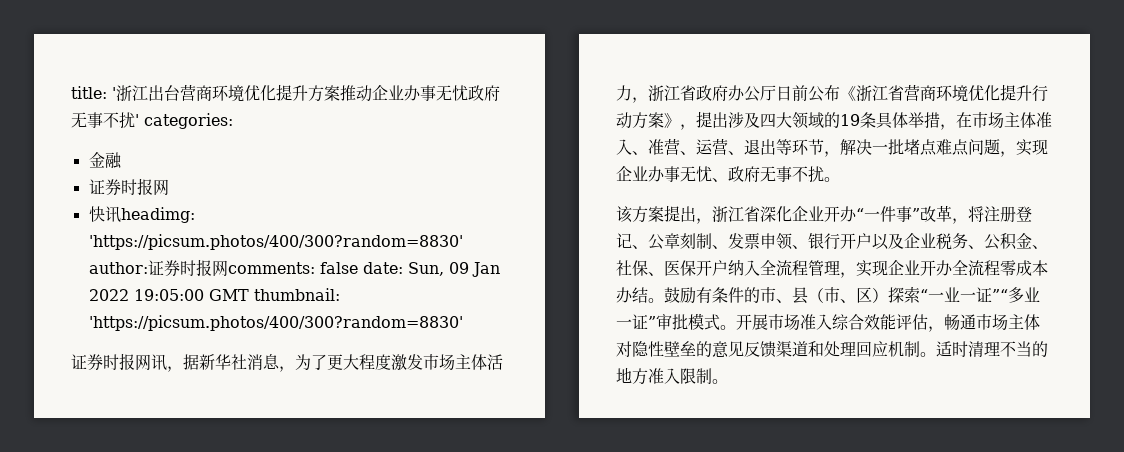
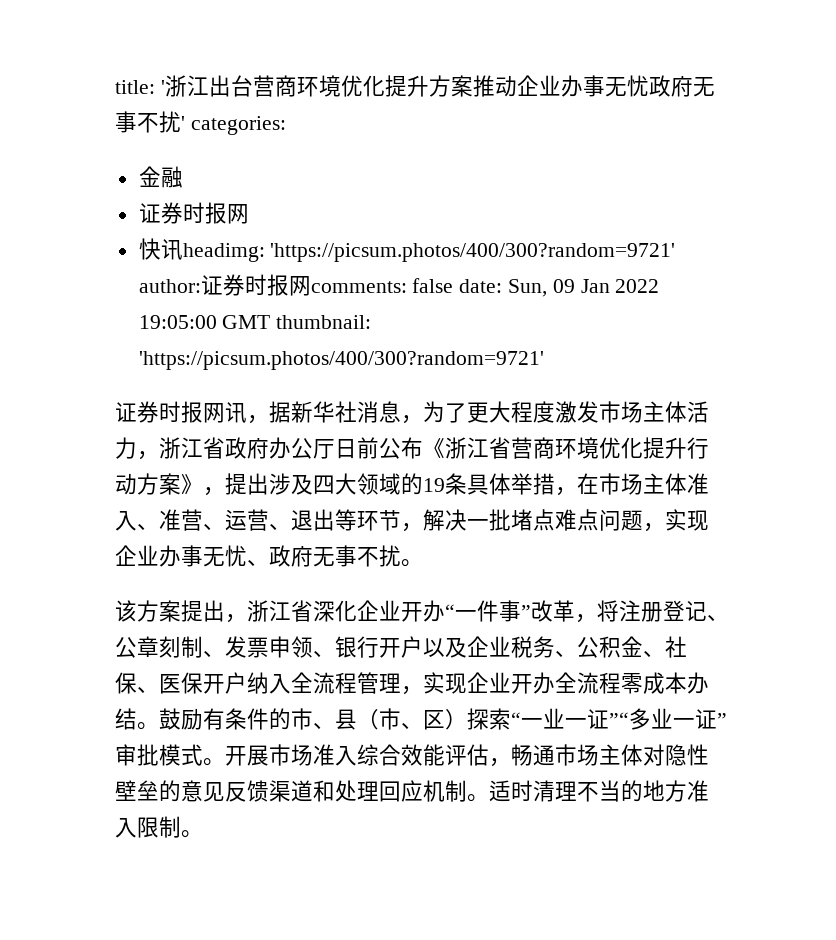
- 快讯headimg: 'https://picsum.photos/400/300?random=8830' author:证券时报网comments: false date: Sun, 09 Jan 2022 19:05:00 GMT thumbnail: 'https://picsum.photos/400/300?random=8830'
+ 快讯headimg: 'https://picsum.photos/400/300?random=9721' author:证券时报网comments: false date: Sun, 09 Jan 2022 19:05:00 GMT thumbnail: 'https://picsum.photos/400/300?random=9721'

